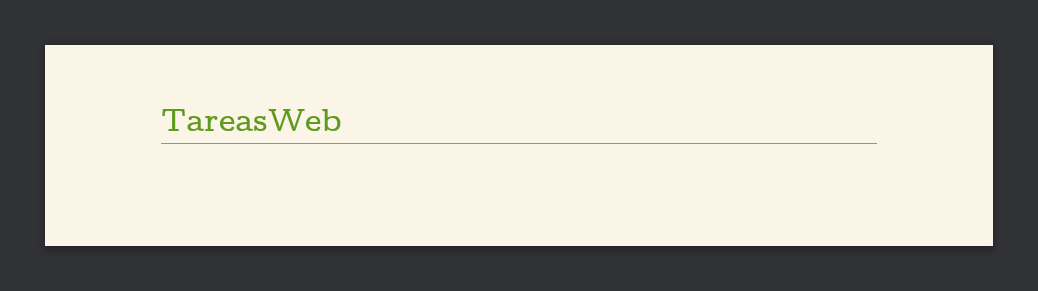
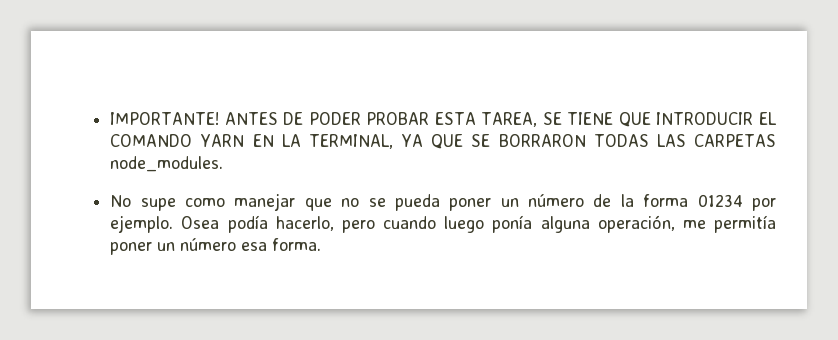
- TareasWeb
+ IMPORTANTE! ANTES DE PODER PROBAR ESTA TAREA, SE TIENE QUE INTRODUCIR EL COMANDO YARN EN LA TERMINAL, YA QUE SE BORRARON TODAS LAS CARPETAS node_modules.
+ No supe como manejar que no se pueda poner un número de la forma 01234 por ejemplo. Osea podía hacerlo, pero cuando luego ponía alguna operación, me permitía poner un número esa forma.

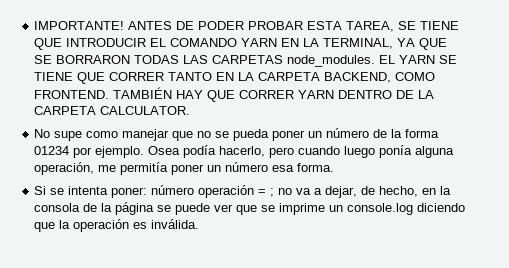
+ EL YARN SE TIENE QUE CORRER TANTO EN LA CARPETA BACKEND, COMO FRONTEND. TAMBIÉN HAY QUE CORRER YARN DENTRO DE LA CARPETA CALCULATOR.
+ Si se intenta poner: número operación = ; no va a dejar, de hecho, en la consola de la página se puede ver que se imprime un console.log diciendo que la operación es inválida.

